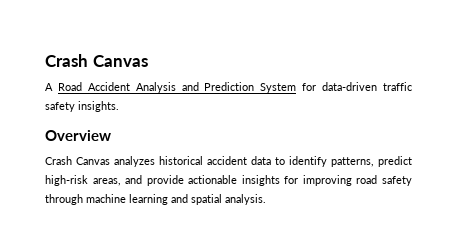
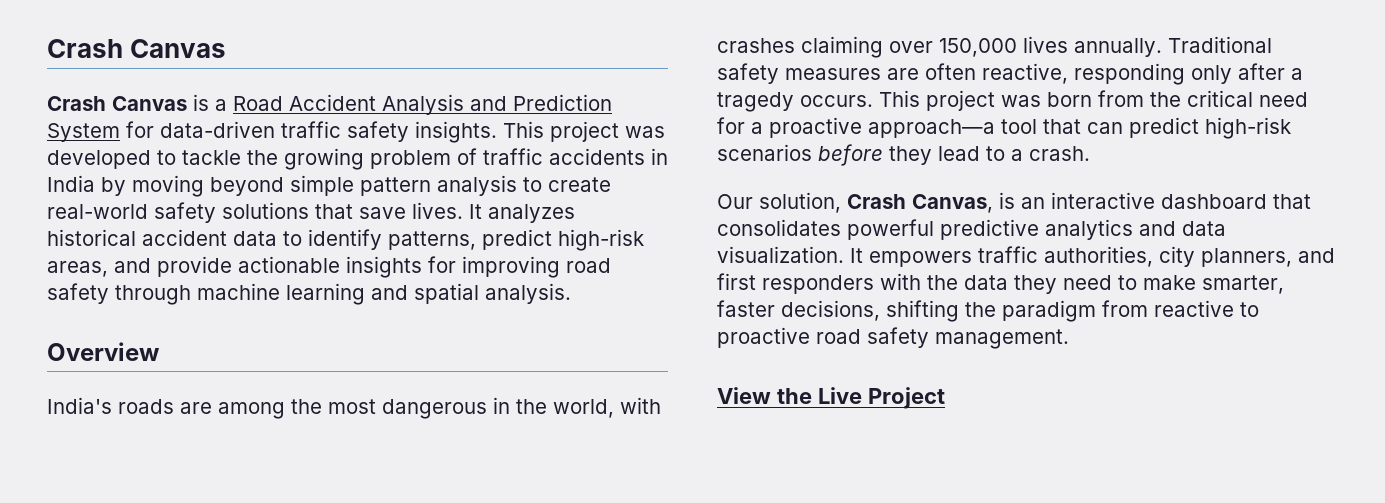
- A Road Accident Analysis and Prediction System for data-driven traffic safety insights.
- Overview
- Crash Canvas analyzes historical accident data to identify patterns, predict high-risk areas, and provide actionable insights for improving road safety through machine learning and spatial analysis.
+ Crash Canvas is a Road Accident Analysis and Prediction System for data-driven traffic safety insights. This project was developed to tackle the growing problem of traffic accidents in India by moving beyond simple pattern analysis to create real-world safety solutions that save lives. It analyzes historical accident data to identify patterns, predict high-risk areas, and provide actionable insights for improving road safety through machine learning and spatial analysis.
+ Overview
+ India's roads are among the most dangerous in the world, with crashes claiming over 150,000 lives annually. Traditional safety measures are often reactive, responding only after a tragedy occurs. This project was born from the critical need for a proactive approach—a tool that can predict high-risk scenarios before they lead to a crash.
+ Our solution, Crash Canvas, is an interactive dashboard that consolidates powerful predictive analytics and data visualization. It empowers traffic authorities, city planners, and first responders with the data they need to make smarter, faster decisions, shifting the paradigm from reactive to proactive road safety management.
+ View the Live Project

